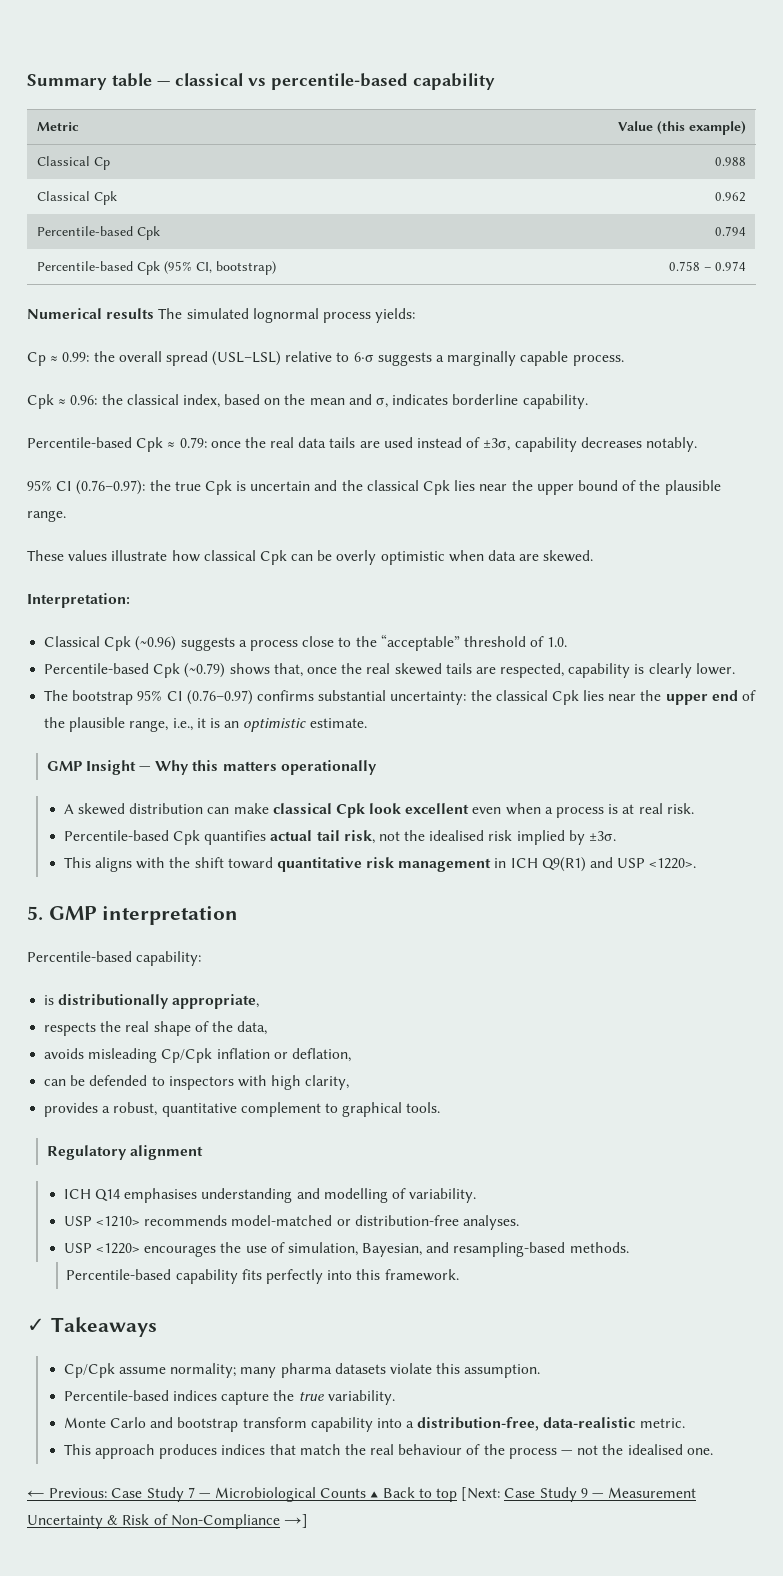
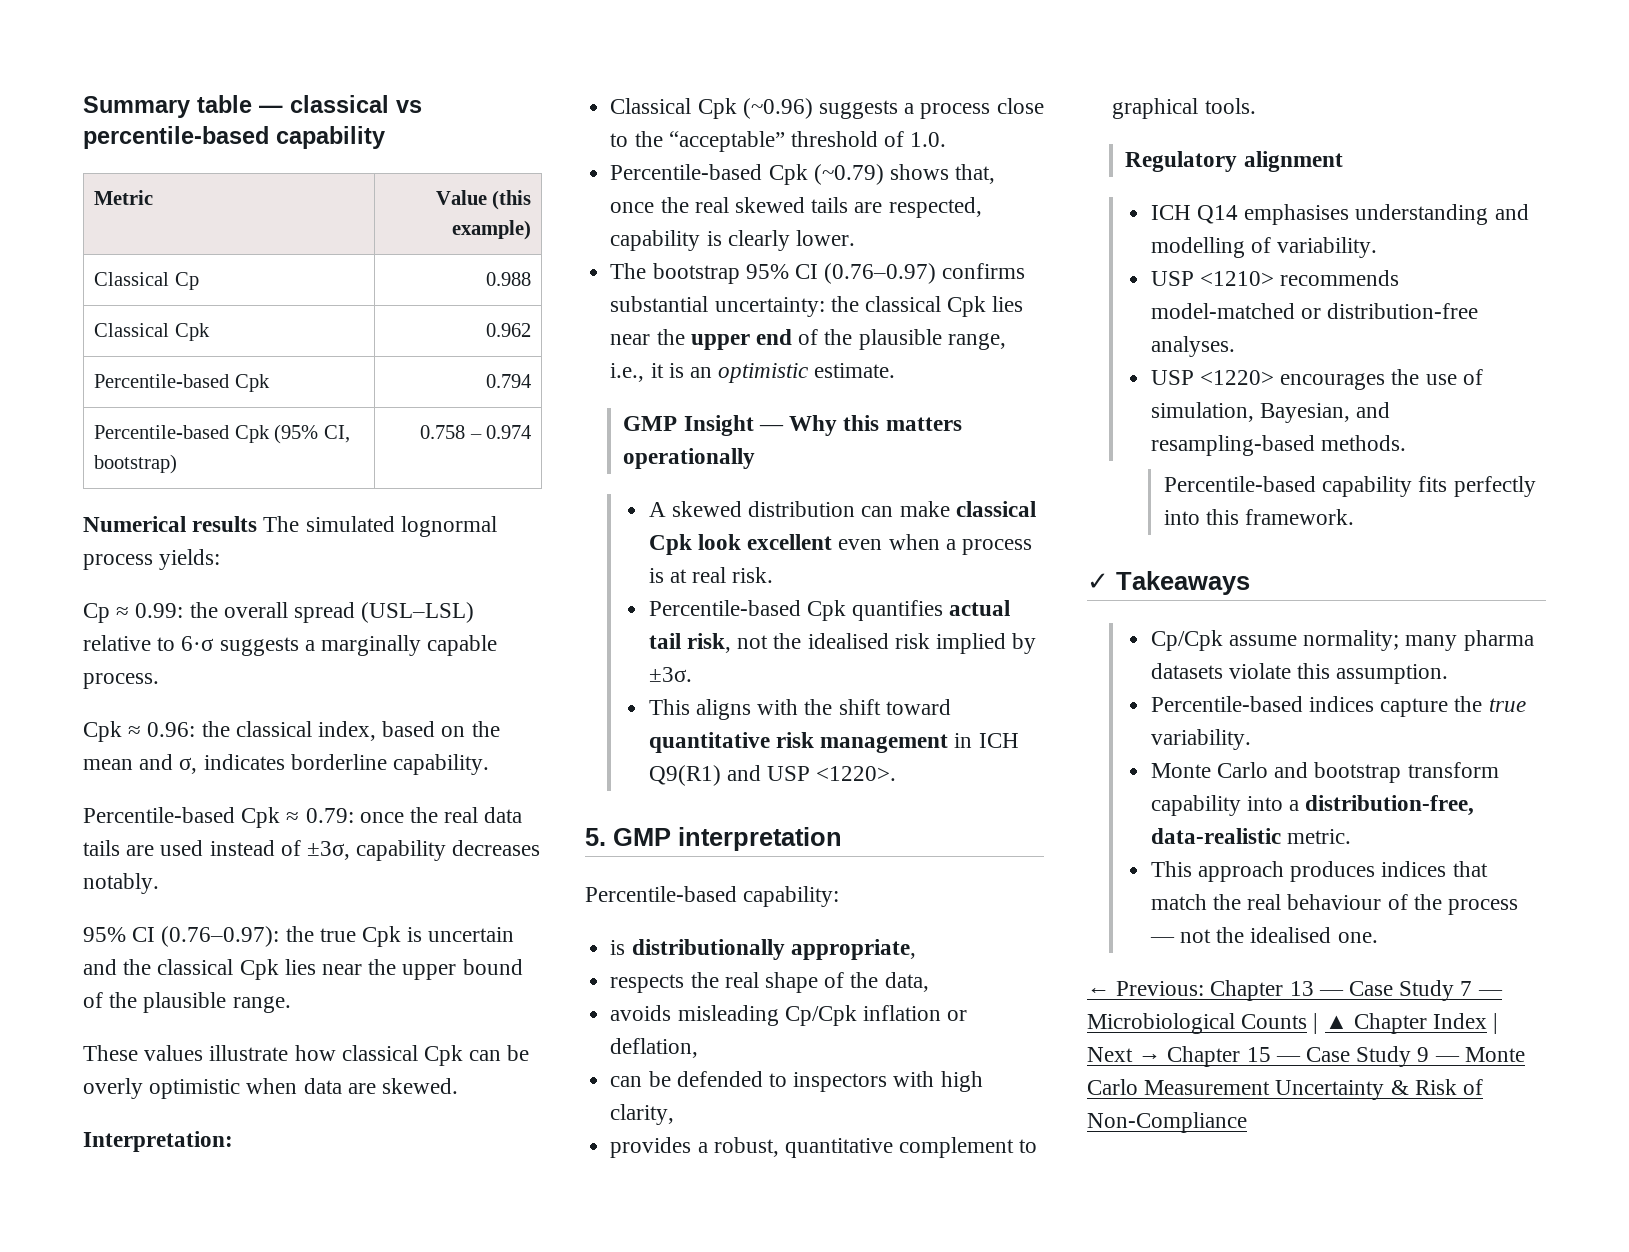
- ← Previous: Case Study 7 — Microbiological Counts ▲ Back to top [Next: Case Study 9 — Measurement Uncertainty & Risk of Non-Compliance →]
+ ← Previous: Chapter 13 — Case Study 7 — Microbiological Counts | ▲ Chapter Index | Next → Chapter 15 — Case Study 9 — Monte Carlo Measurement Uncertainty & Risk of Non-Compliance

